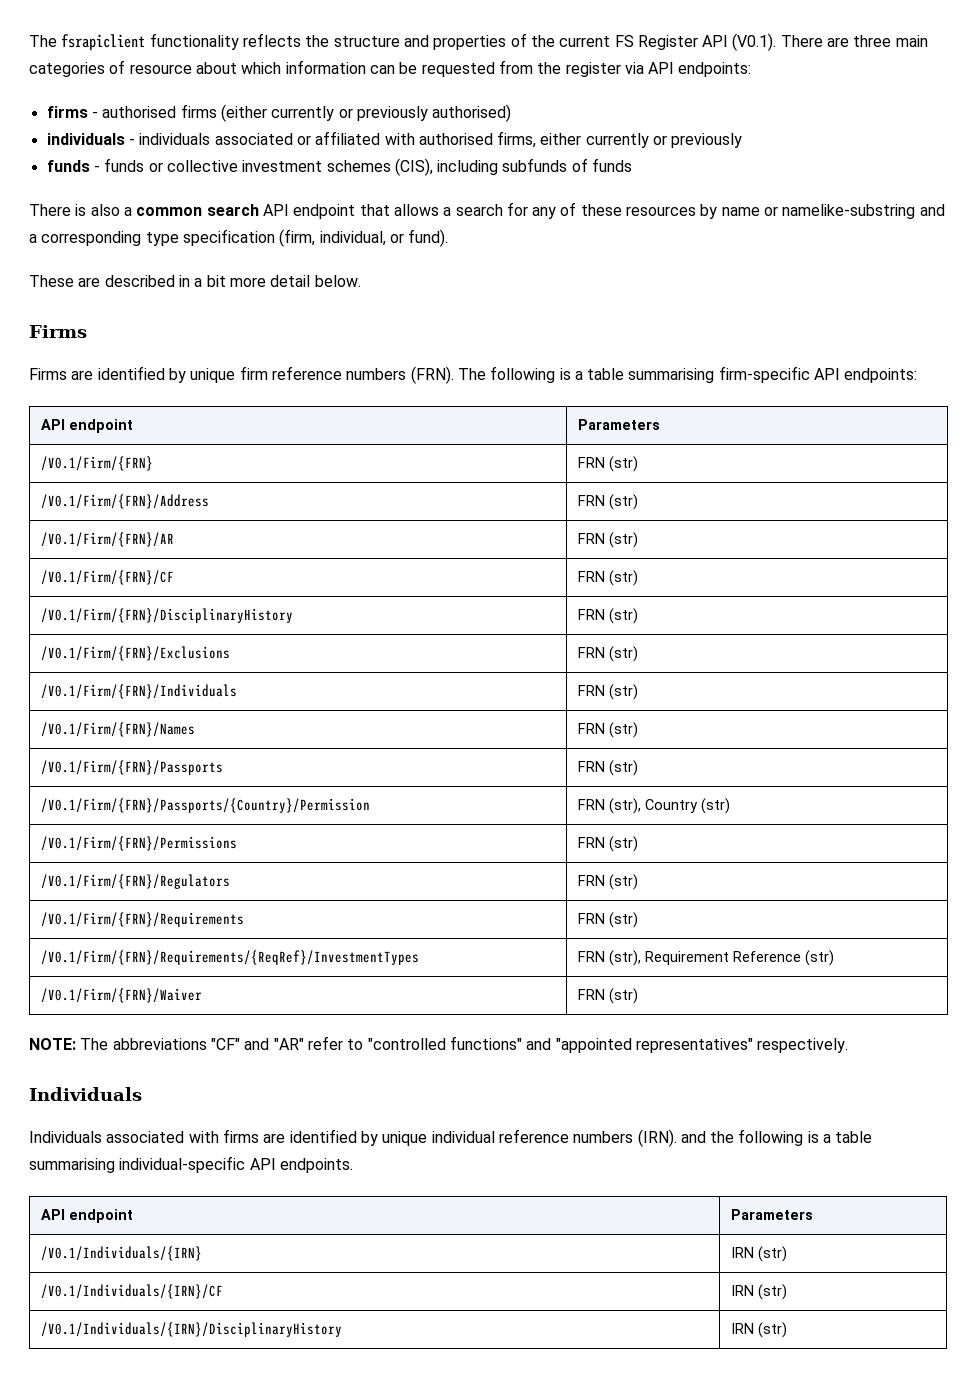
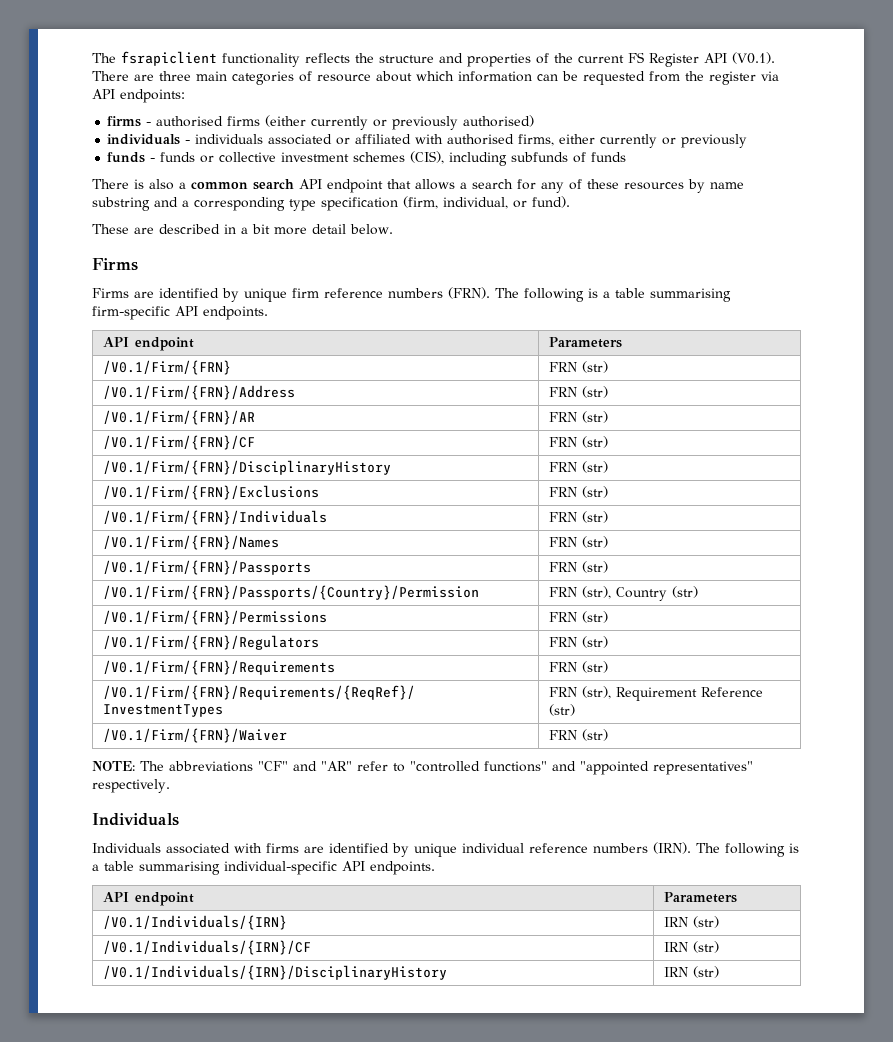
- There is also a common search API endpoint that allows a search for any of these resources by name or namelike-substring and a corresponding type specification (firm, individual, or fund).
+ There is also a common search API endpoint that allows a search for any of these resources by name substring and a corresponding type specification (firm, individual, or fund).
- The following is a table summarising firm-specific API endpoints:
+ The following is a table summarising firm-specific API endpoints.
- Individuals associated with firms are identified by unique individual reference numbers (IRN). and the following is a table summarising individual-specific API endpoints.
+ Individuals associated with firms are identified by unique individual reference numbers (IRN). The following is a table summarising individual-specific API endpoints.

